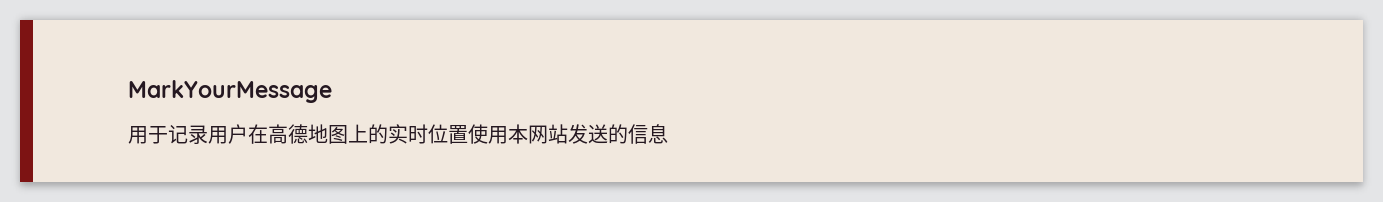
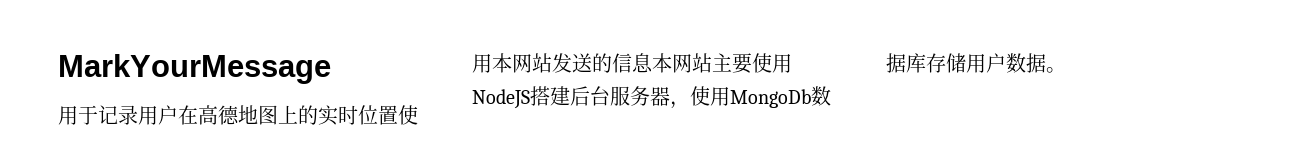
- 用于记录用户在高德地图上的实时位置使用本网站发送的信息
+ 用于记录用户在高德地图上的实时位置使用本网站发送的信息本网站主要使用NodeJS搭建后台服务器，使用MongoDb数据库存储用户数据。

